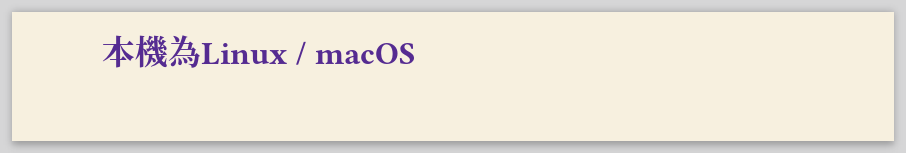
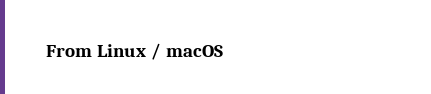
- 本機為Linux / macOS
+ From Linux / macOS

